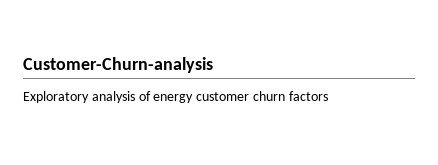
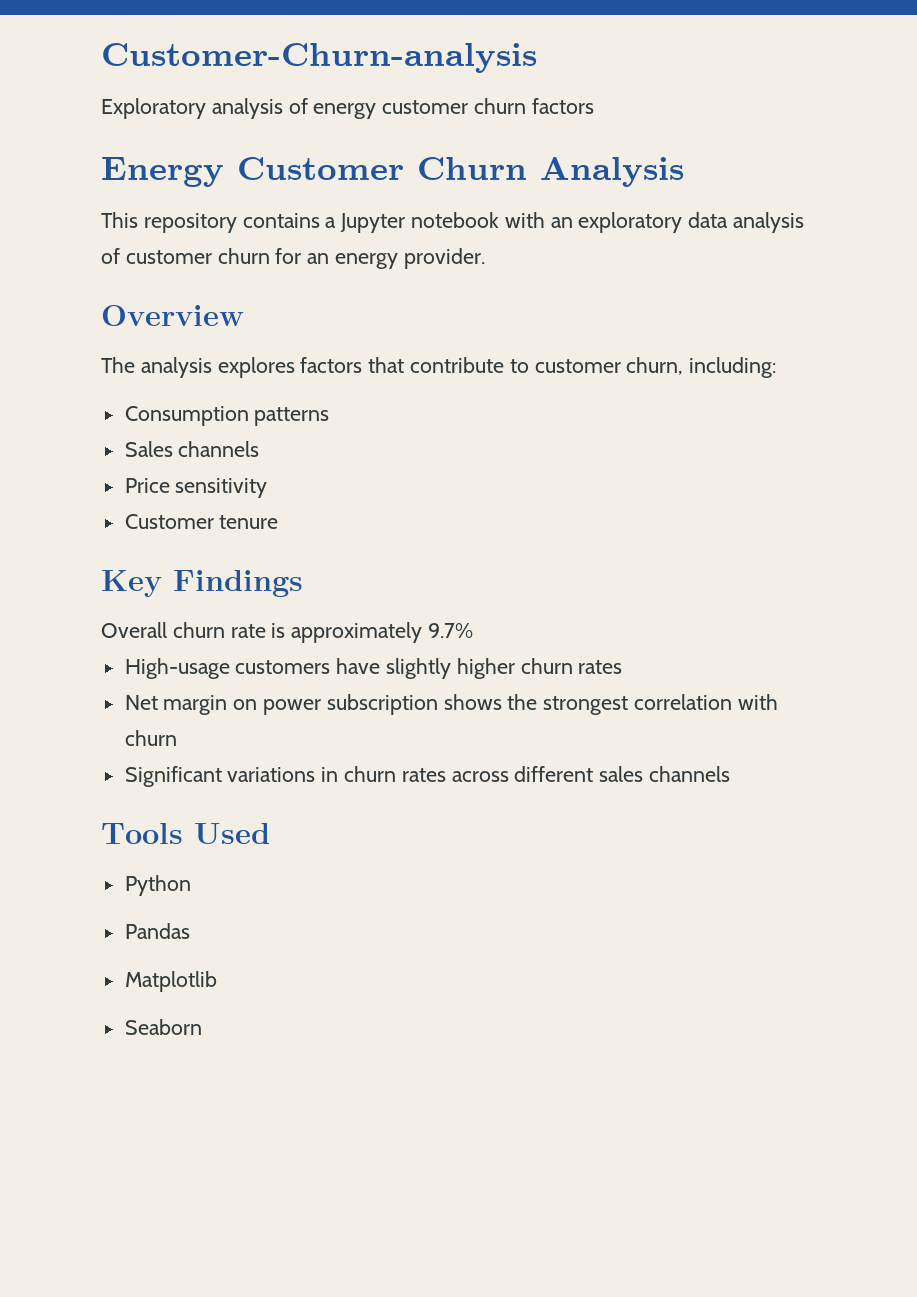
+ Energy Customer Churn Analysis
+ This repository contains a Jupyter notebook with an exploratory data analysis of customer churn for an energy provider.
+ Overview
+ The analysis explores factors that contribute to customer churn, including:
+ Consumption patterns
+ Sales channels
+ Price sensitivity
+ Customer tenure
+ Key Findings
+ Overall churn rate is approximately 9.7%
+ High-usage customers have slightly higher churn rates
+ Net margin on power subscription shows the strongest correlation with churn
+ Significant variations in churn rates across different sales channels
+ Tools Used
+ Python
+ Pandas
+ Matplotlib
+ Seaborn

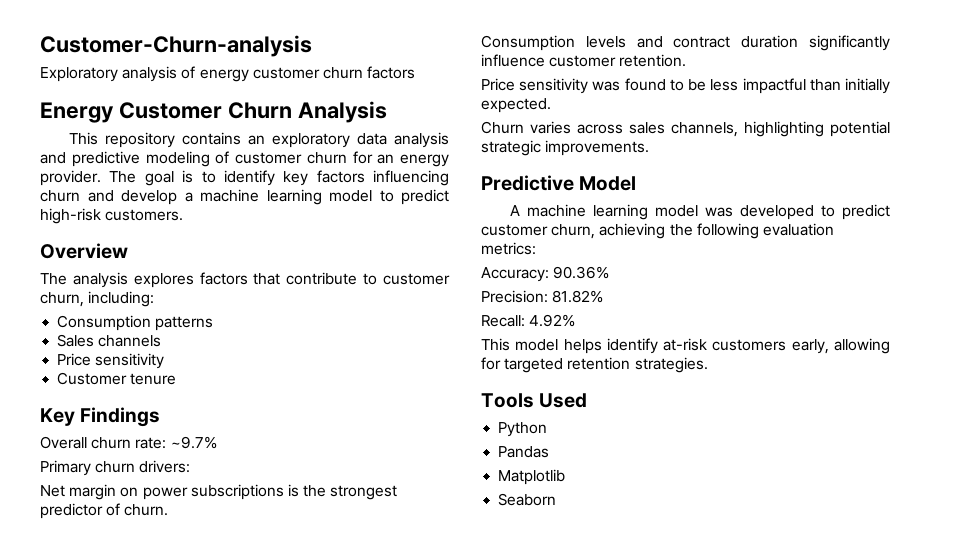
- This repository contains a Jupyter notebook with an exploratory data analysis of customer churn for an energy provider.
+ This repository contains an exploratory data analysis and predictive modeling of customer churn for an energy provider. The goal is to identify key factors influencing churn and develop a machine learning model to predict high-risk customers.
- Overall churn rate is approximately 9.7%
- High-usage customers have slightly higher churn rates
- Net margin on power subscription shows the strongest correlation with churn
- Significant variations in churn rates across different sales channels
+ Overall churn rate: ~9.7%
+ Primary churn drivers:
+ Net margin on power subscriptions is the strongest predictor of churn.
+ Consumption levels and contract duration significantly influence customer retention.
+ Price sensitivity was found to be less impactful than initially expected.
+ Churn varies across sales channels, highlighting potential strategic improvements.
+ Predictive Model
+ A machine learning model was developed to predict customer churn, achieving the following evaluation metrics:
+ Accuracy: 90.36%
+ Precision: 81.82%
+ Recall: 4.92%
+ This model helps identify at-risk customers early, allowing for targeted retention strategies.

